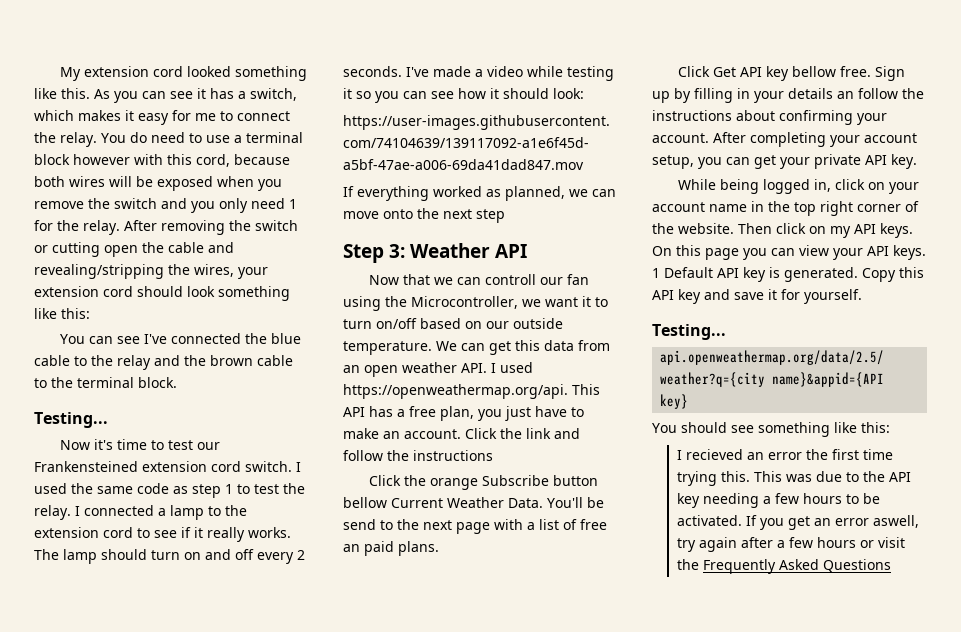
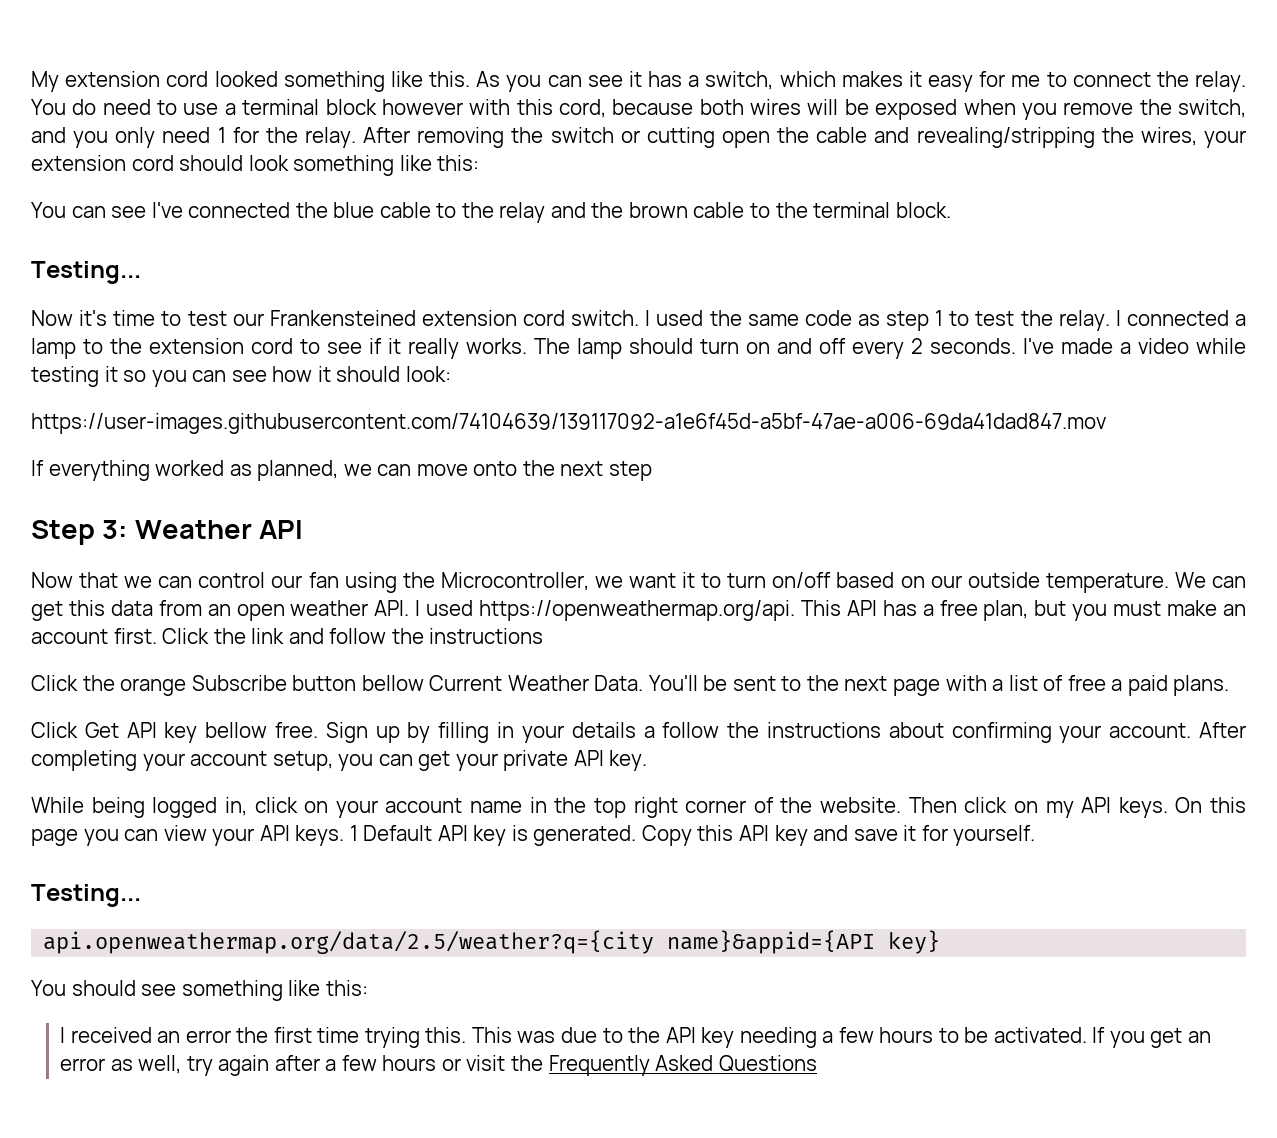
- You do need to use a terminal block however with this cord, because both wires will be exposed when you remove the switch and you only need 1 for the relay.
+ You do need to use a terminal block however with this cord, because both wires will be exposed when you remove the switch, and you only need 1 for the relay.
- Now that we can controll our fan using the Microcontroller, we want it to turn on/off based on our outside temperature.
+ Now that we can control our fan using the Microcontroller, we want it to turn on/off based on our outside temperature.
- We can get this data from an open weather API. I used https://openweathermap.org/api. This API has a free plan, you just have to make an account.
+ We can get this data from an open weather API. I used https://openweathermap.org/api. This API has a free plan, but you must make an account first.
- You'll be send to the next page with a list of free an paid plans.
+ You'll be sent to the next page with a list of free a paid plans.
- Sign up by filling in your details an follow the instructions about confirming your account.
+ Sign up by filling in your details a follow the instructions about confirming your account.
- I recieved an error the first time trying this.
+ I received an error the first time trying this.
- If you get an error aswell, try again after a few hours or visit the Frequently Asked Questions
+ If you get an error as well, try again after a few hours or visit the Frequently Asked Questions

